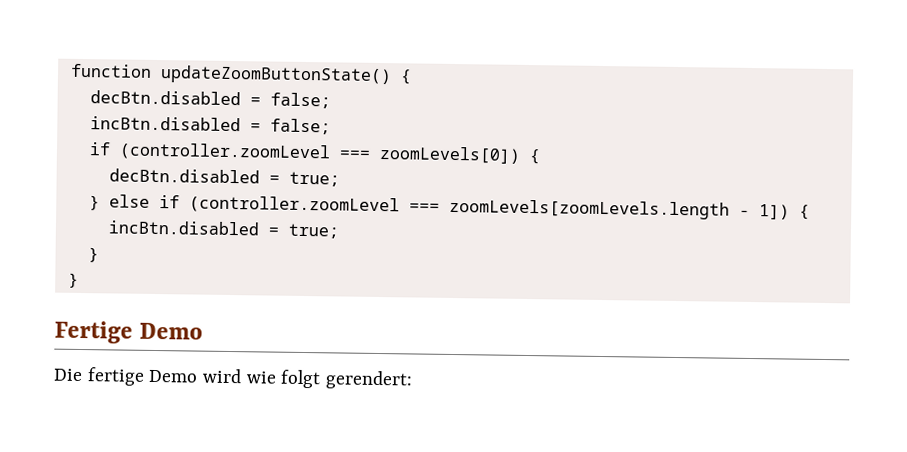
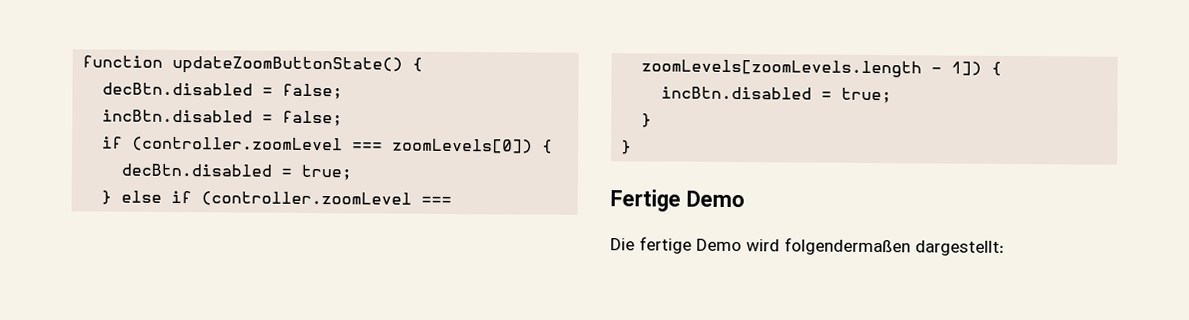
- Die fertige Demo wird wie folgt gerendert:
+ Die fertige Demo wird folgendermaßen dargestellt:

